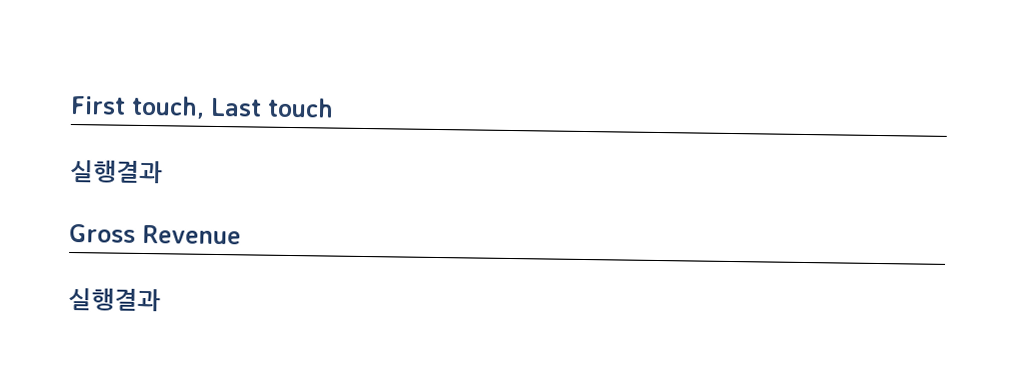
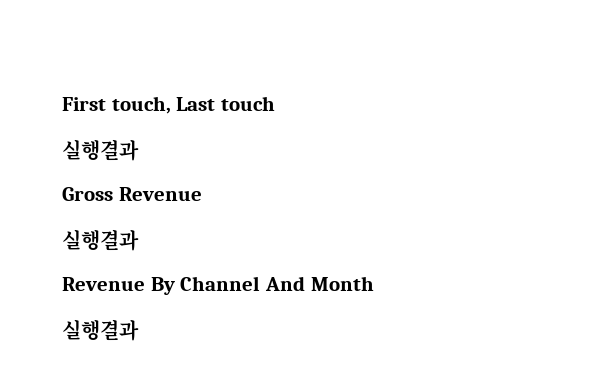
+ Revenue By Channel And Month
+ 실행결과

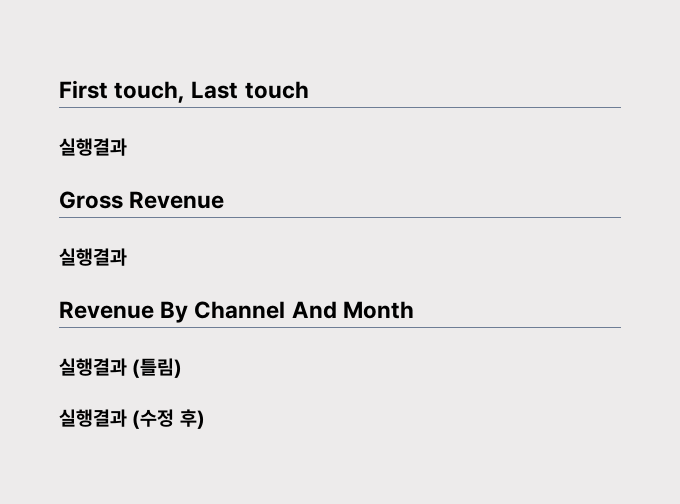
  Revenue By Channel And Month
- 실행결과
+ 실행결과 (틀림)
+ 실행결과 (수정 후)

